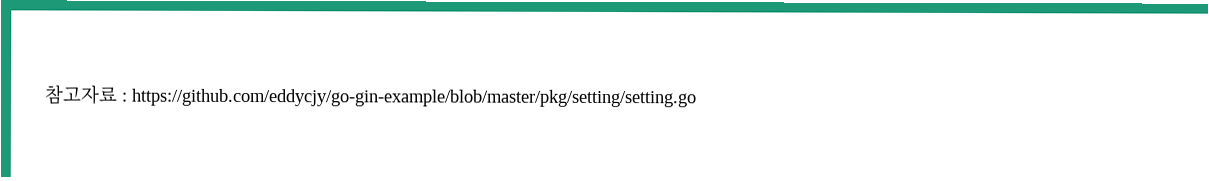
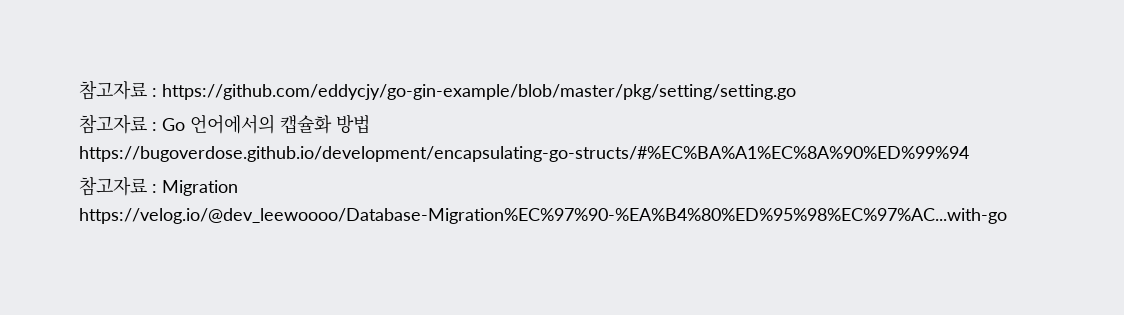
+ 참고자료 : Go 언어에서의 캡슐화 방법 https://bugoverdose.github.io/development/encapsulating-go-structs/#%EC%BA%A1%EC%8A%90%ED%99%94
+ 참고자료 : Migration https://velog.io/@dev_leewoooo/Database-Migration%EC%97%90-%EA%B4%80%ED%95%98%EC%97%AC...with-go

